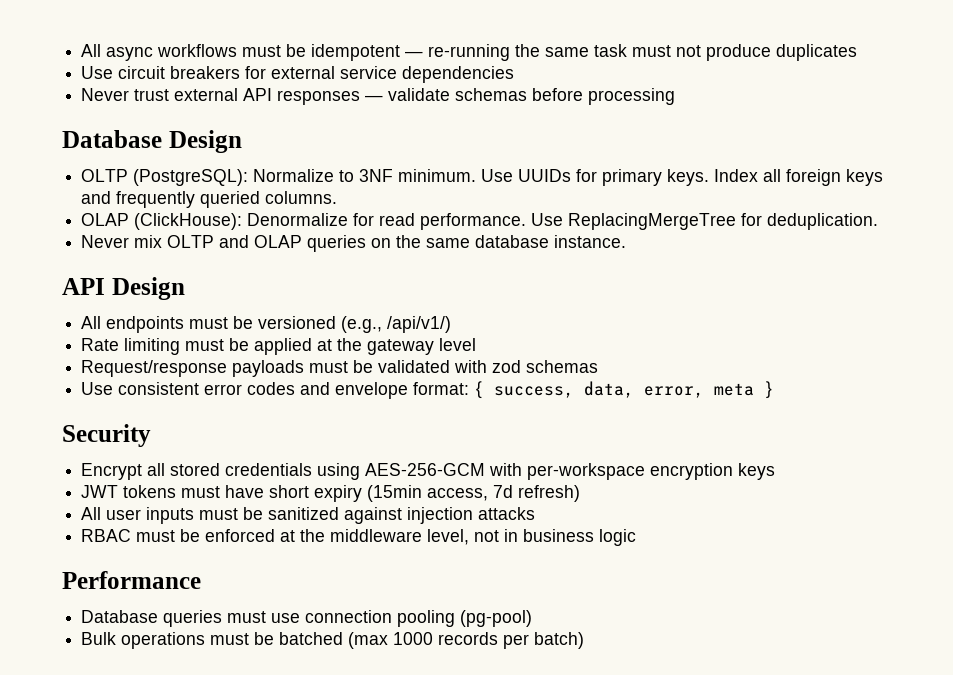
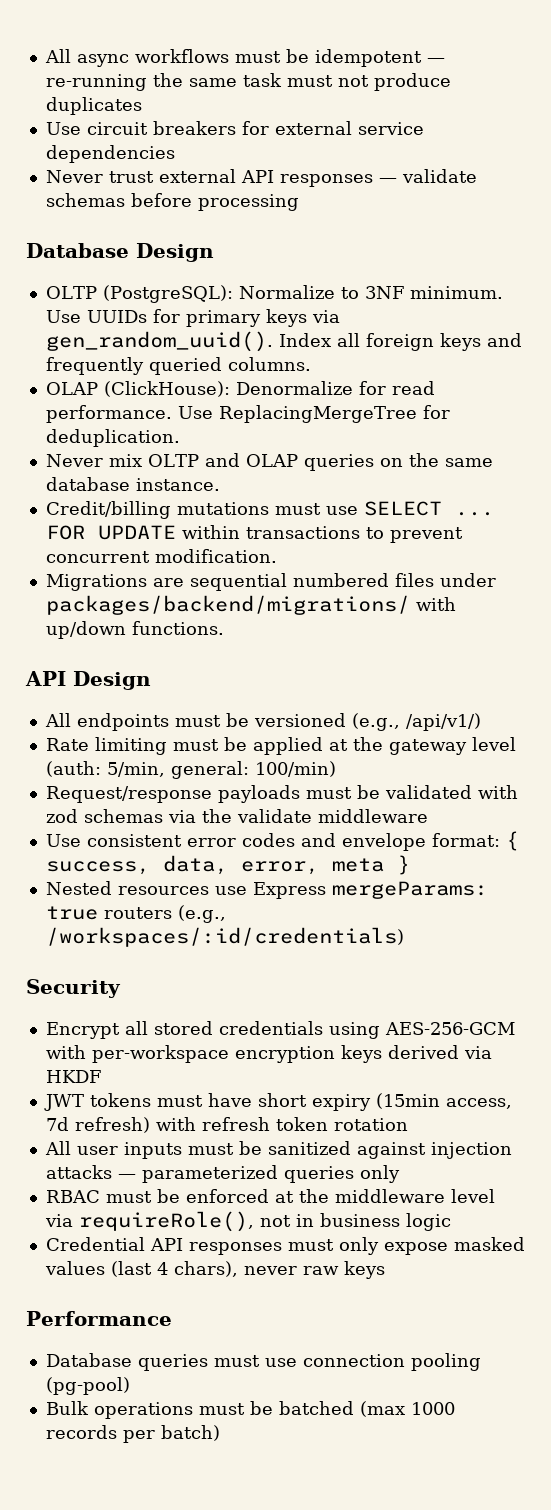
- Use UUIDs for primary keys.
+ Use UUIDs for primary keys via gen_random_uuid().
+ Credit/billing mutations must use SELECT ... FOR UPDATE within transactions to prevent concurrent modification.
+ Migrations are sequential numbered files under packages/backend/migrations/ with up/down functions.
- Rate limiting must be applied at the gateway level
+ Rate limiting must be applied at the gateway level (auth: 5/min, general: 100/min)
- Request/response payloads must be validated with zod schemas
+ Request/response payloads must be validated with zod schemas via the validate middleware
+ Nested resources use Express mergeParams: true routers (e.g., /workspaces/:id/credentials)
- Encrypt all stored credentials using AES-256-GCM with per-workspace encryption keys
+ Encrypt all stored credentials using AES-256-GCM with per-workspace encryption keys derived via HKDF
- JWT tokens must have short expiry (15min access, 7d refresh)
+ JWT tokens must have short expiry (15min access, 7d refresh) with refresh token rotation
- All user inputs must be sanitized against injection attacks
+ All user inputs must be sanitized against injection attacks — parameterized queries only
- RBAC must be enforced at the middleware level, not in business logic
+ RBAC must be enforced at the middleware level via requireRole(), not in business logic
+ Credential API responses must only expose masked values (last 4 chars), never raw keys

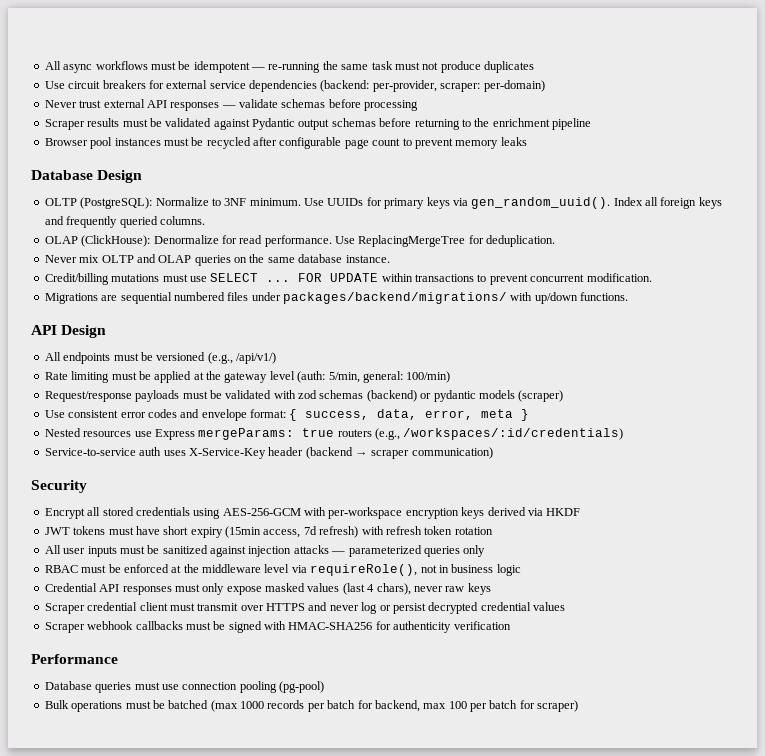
- Use circuit breakers for external service dependencies
+ Use circuit breakers for external service dependencies (backend: per-provider, scraper: per-domain)
+ Scraper results must be validated against Pydantic output schemas before returning to the enrichment pipeline
+ Browser pool instances must be recycled after configurable page count to prevent memory leaks
- Request/response payloads must be validated with zod schemas via the validate middleware
+ Request/response payloads must be validated with zod schemas (backend) or pydantic models (scraper)
+ Service-to-service auth uses X-Service-Key header (backend → scraper communication)
+ Scraper credential client must transmit over HTTPS and never log or persist decrypted credential values
+ Scraper webhook callbacks must be signed with HMAC-SHA256 for authenticity verification
- Bulk operations must be batched (max 1000 records per batch)
+ Bulk operations must be batched (max 1000 records per batch for backend, max 100 per batch for scraper)

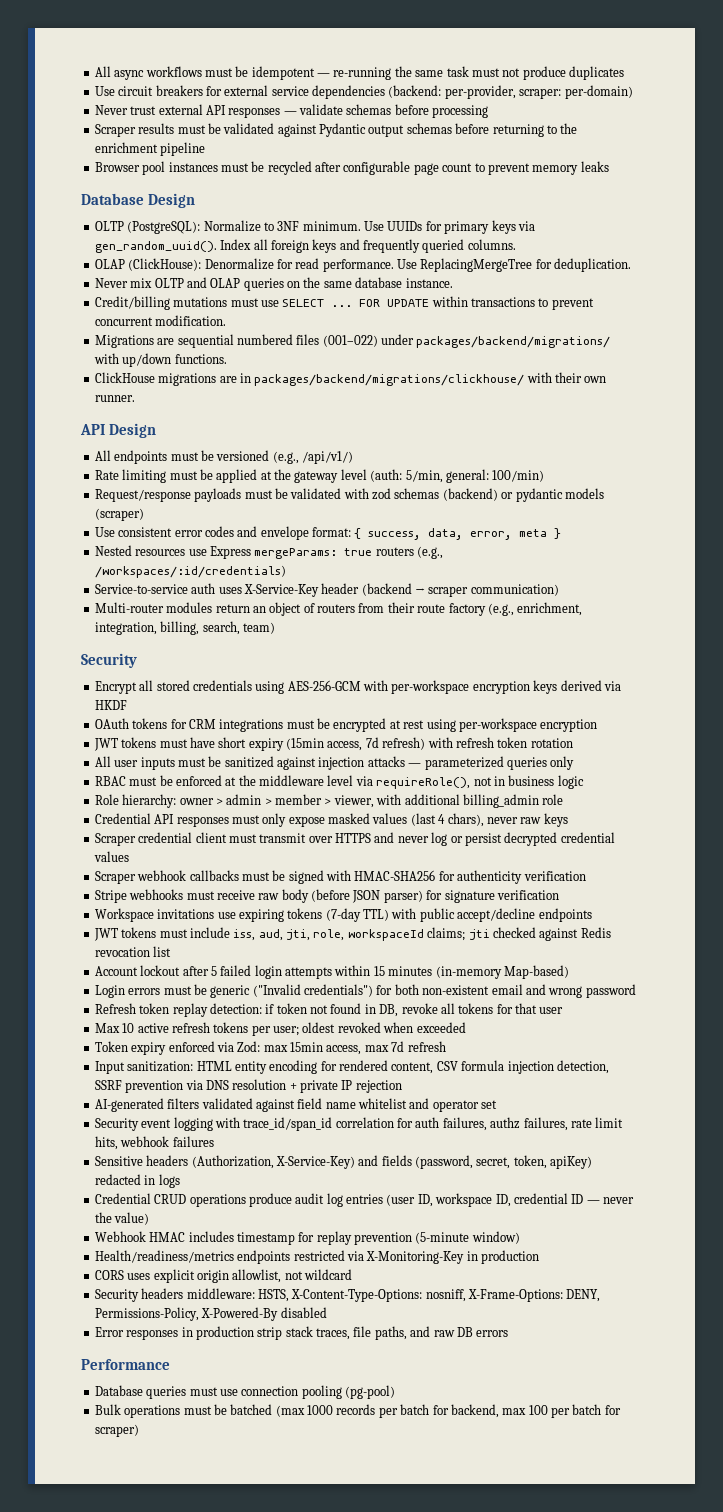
- Migrations are sequential numbered files under packages/backend/migrations/ with up/down functions.
+ Migrations are sequential numbered files (001–022) under packages/backend/migrations/ with up/down functions.
+ ClickHouse migrations are in packages/backend/migrations/clickhouse/ with their own runner.
+ Multi-router modules return an object of routers from their route factory (e.g., enrichment, integration, billing, search, team)
+ OAuth tokens for CRM integrations must be encrypted at rest using per-workspace encryption
+ Role hierarchy: owner > admin > member > viewer, with additional billing_admin role
+ Stripe webhooks must receive raw body (before JSON parser) for signature verification
+ Workspace invitations use expiring tokens (7-day TTL) with public accept/decline endpoints
+ JWT tokens must include iss, aud, jti, role, workspaceId claims; jti checked against Redis revocation list
+ Account lockout after 5 failed login attempts within 15 minutes (in-memory Map-based)
+ Login errors must be generic ("Invalid credentials") for both non-existent email and wrong password
+ Refresh token replay detection: if token not found in DB, revoke all tokens for that user
+ Max 10 active refresh tokens per user; oldest revoked when exceeded
+ Token expiry enforced via Zod: max 15min access, max 7d refresh
+ Input sanitization: HTML entity encoding for rendered content, CSV formula injection detection, SSRF prevention via DNS resolution + private IP rejection
+ AI-generated filters validated against field name whitelist and operator set
+ Security event logging with trace_id/span_id correlation for auth failures, authz failures, rate limit hits, webhook failures
+ Sensitive headers (Authorization, X-Service-Key) and fields (password, secret, token, apiKey) redacted in logs
+ Credential CRUD operations produce audit log entries (user ID, workspace ID, credential ID — never the value)
+ Webhook HMAC includes timestamp for replay prevention (5-minute window)
+ Health/readiness/metrics endpoints restricted via X-Monitoring-Key in production
+ CORS uses explicit origin allowlist, not wildcard
+ Security headers middleware: HSTS, X-Content-Type-Options: nosniff, X-Frame-Options: DENY, Permissions-Policy, X-Powered-By disabled
+ Error responses in production strip stack traces, file paths, and raw DB errors

